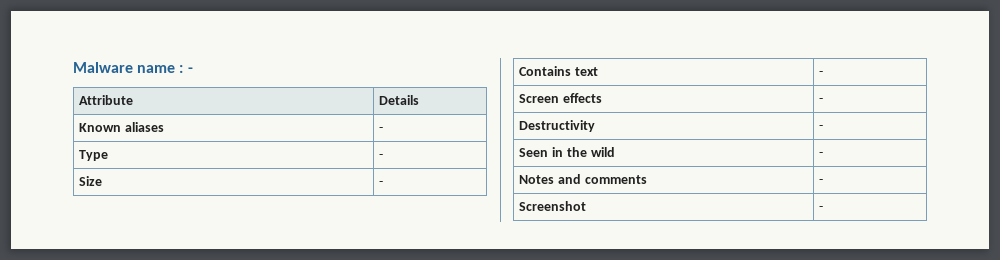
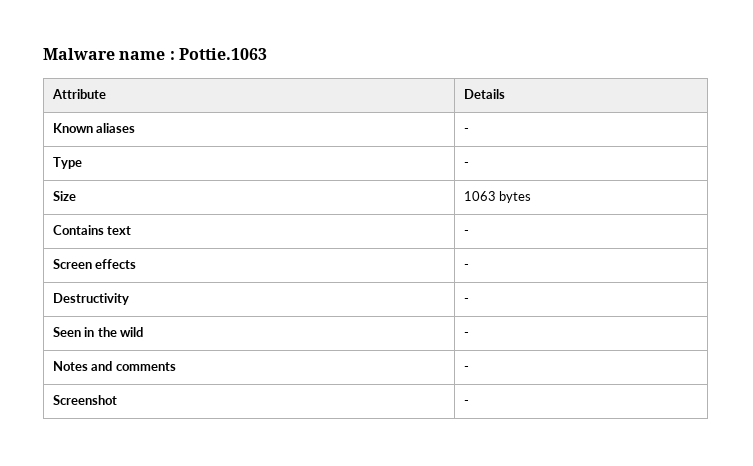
- Malware name : -
+ Malware name : Pottie.1063
- Size | -
+ Size | 1063 bytes

